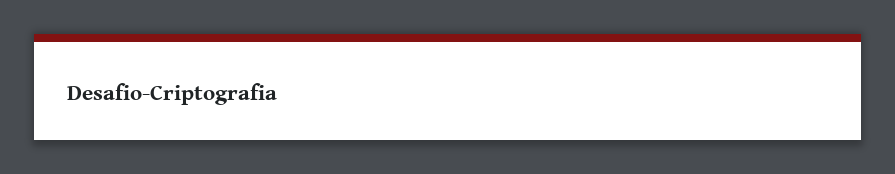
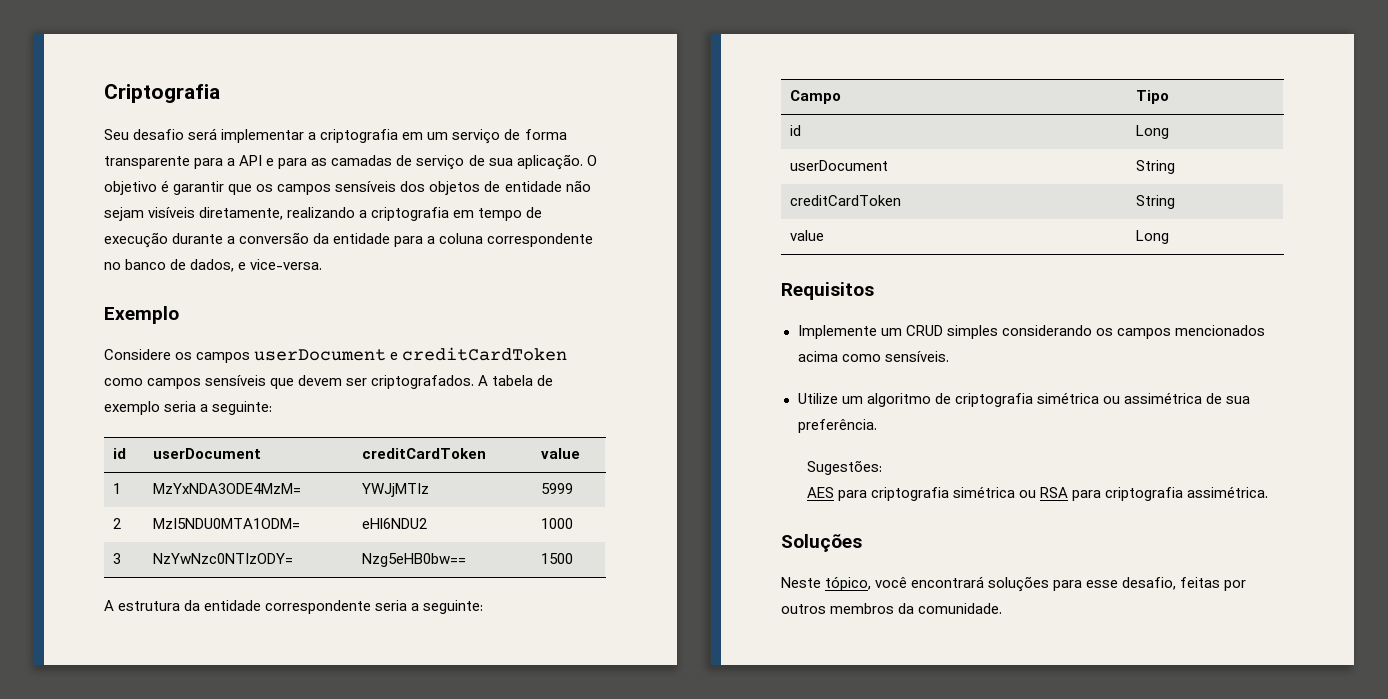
- Desafio-Criptografia
+ Criptografia
+ Seu desafio será implementar a criptografia em um serviço de forma transparente para a API e para as camadas de serviço de sua aplicação. O objetivo é garantir que os campos sensíveis dos objetos de entidade não sejam visíveis diretamente, realizando a criptografia em tempo de execução durante a conversão da entidade para a coluna correspondente no banco de dados, e vice-versa.
+ Exemplo
+ Considere os campos userDocument e creditCardToken como campos sensíveis que devem ser criptografados. A tabela de exemplo seria a seguinte:
+ id | userDocument | creditCardToken | value
+ 1 | MzYxNDA3ODE4MzM= | YWJjMTIz | 5999
+ 2 | MzI5NDU0MTA1ODM= | eHl6NDU2 | 1000
+ 3 | NzYwNzc0NTIzODY= | Nzg5eHB0bw== | 1500
+ A estrutura da entidade correspondente seria a seguinte:
+ Campo | Tipo
+ id | Long
+ userDocument | String
+ creditCardToken | String
+ value | Long
+ Requisitos
+ Implemente um CRUD simples considerando os campos mencionados acima como sensíveis.
+ Utilize um algoritmo de criptografia simétrica ou assimétrica de sua preferência.
+ Sugestões:
+ AES para criptografia simétrica ou RSA para criptografia assimétrica.
+ Soluções
+ Neste tópico, você encontrará soluções para esse desafio, feitas por outros membros da comunidade.

